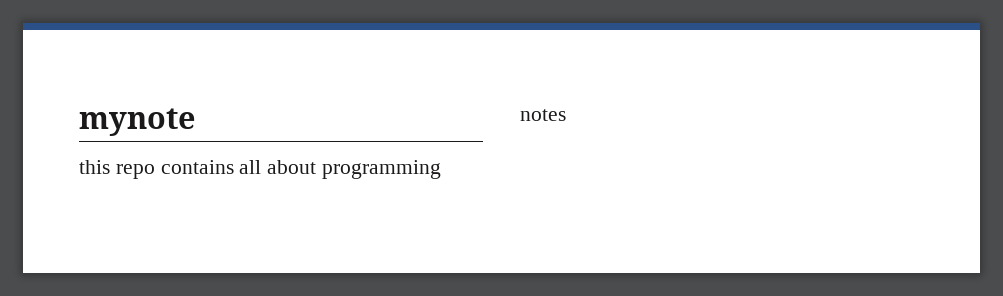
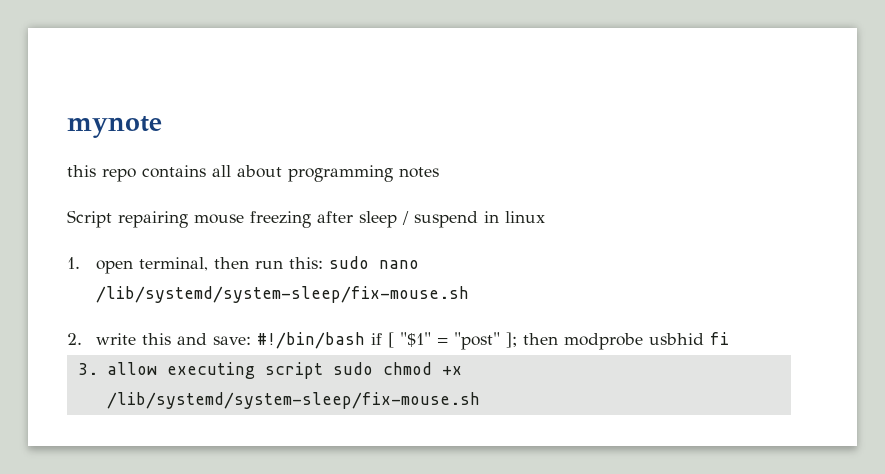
+ Script repairing mouse freezing after sleep / suspend in linux
+ 1. open terminal, then run this: sudo nano /lib/systemd/system-sleep/fix-mouse.sh
+ 2. write this and save: #!/bin/bash if [ "$1" = "post" ]; then modprobe usbhid fi
+ 3. allow executing script sudo chmod +x /lib/systemd/system-sleep/fix-mouse.sh

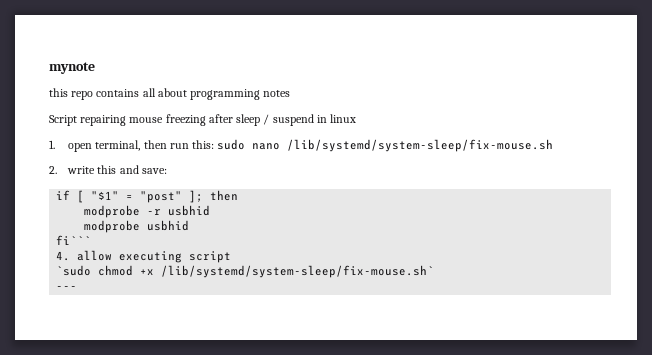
- 2. write this and save: #!/bin/bash if [ "$1" = "post" ]; then modprobe usbhid fi
- 3. allow executing script sudo chmod +x /lib/systemd/system-sleep/fix-mouse.sh
+ 2. write this and save:
+ if [ "$1" = "post" ]; then
+ modprobe -r usbhid
+ modprobe usbhid
+ fi```
+ 4. allow executing script
+ `sudo chmod +x /lib/systemd/system-sleep/fix-mouse.sh`
+ ---

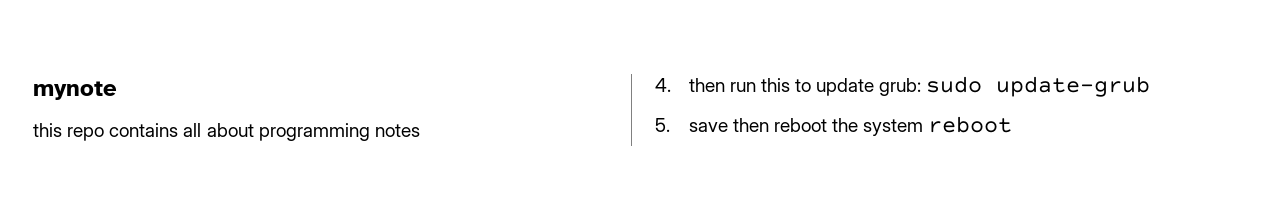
- Script repairing mouse freezing after sleep / suspend in linux
- 1. open terminal, then run this: sudo nano /lib/systemd/system-sleep/fix-mouse.sh
- 2. write this and save:
- if [ "$1" = "post" ]; then
- modprobe -r usbhid
- modprobe usbhid
- fi```
- 4. allow executing script
- `sudo chmod +x /lib/systemd/system-sleep/fix-mouse.sh`
- ---
+ 4. then run this to update grub: sudo update-grub
+ 5. save then reboot the system reboot

